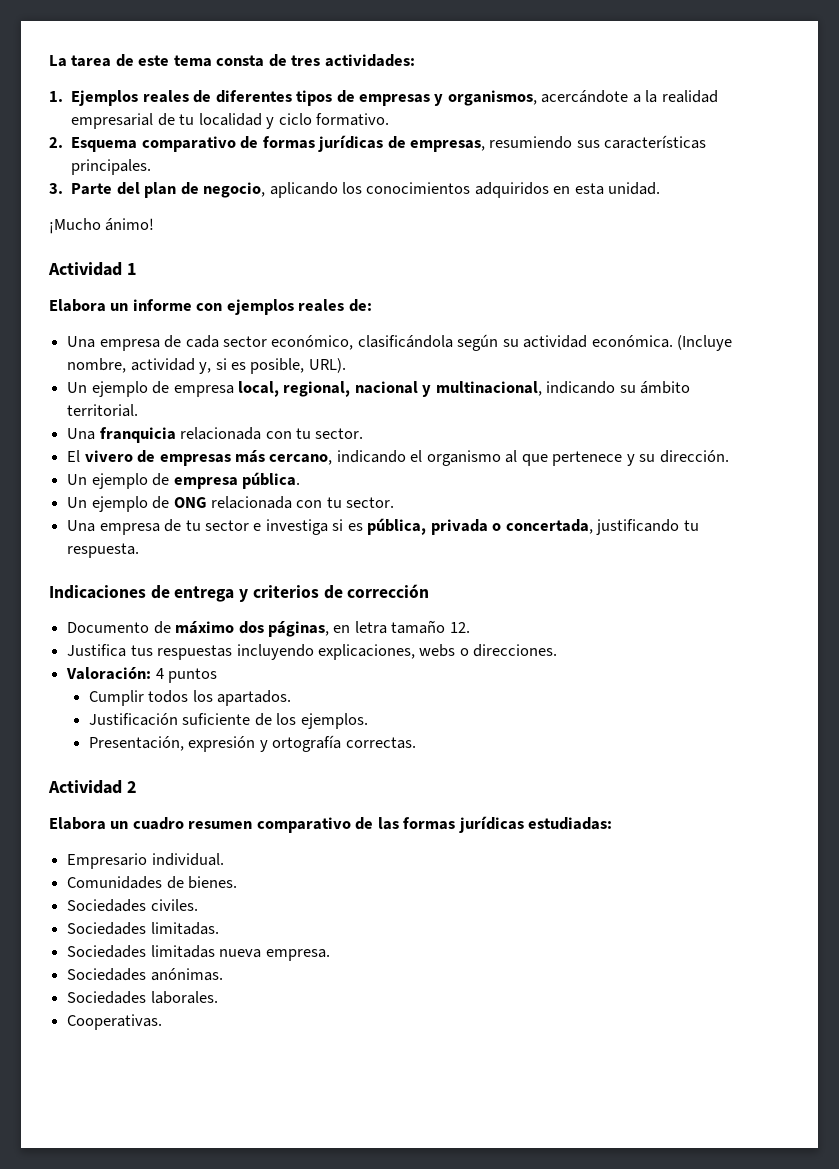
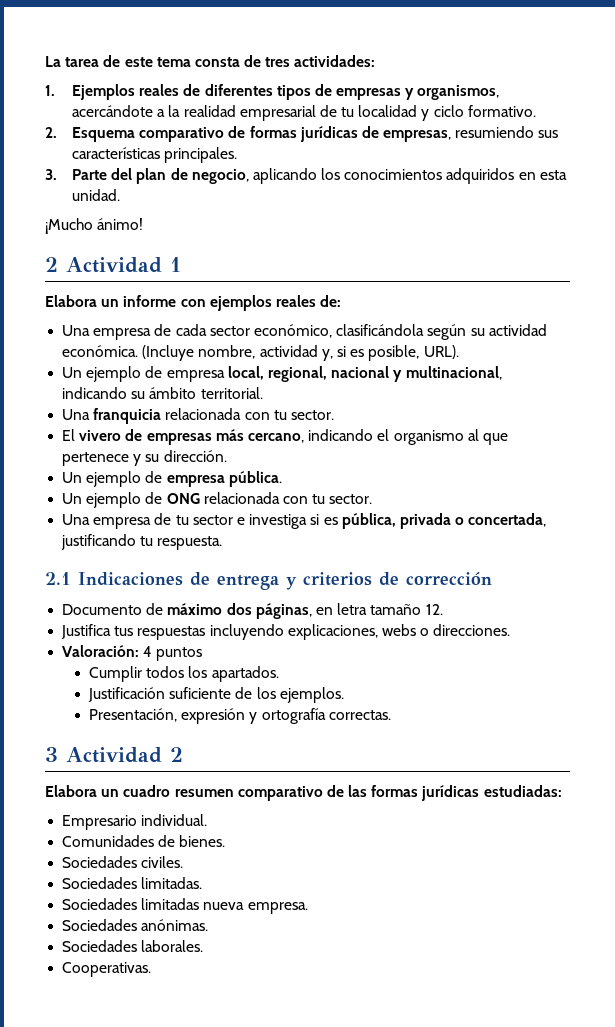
- Actividad 1
+ 2 Actividad 1
- Indicaciones de entrega y criterios de corrección
+ 2.1 Indicaciones de entrega y criterios de corrección
- Actividad 2
+ 3 Actividad 2

